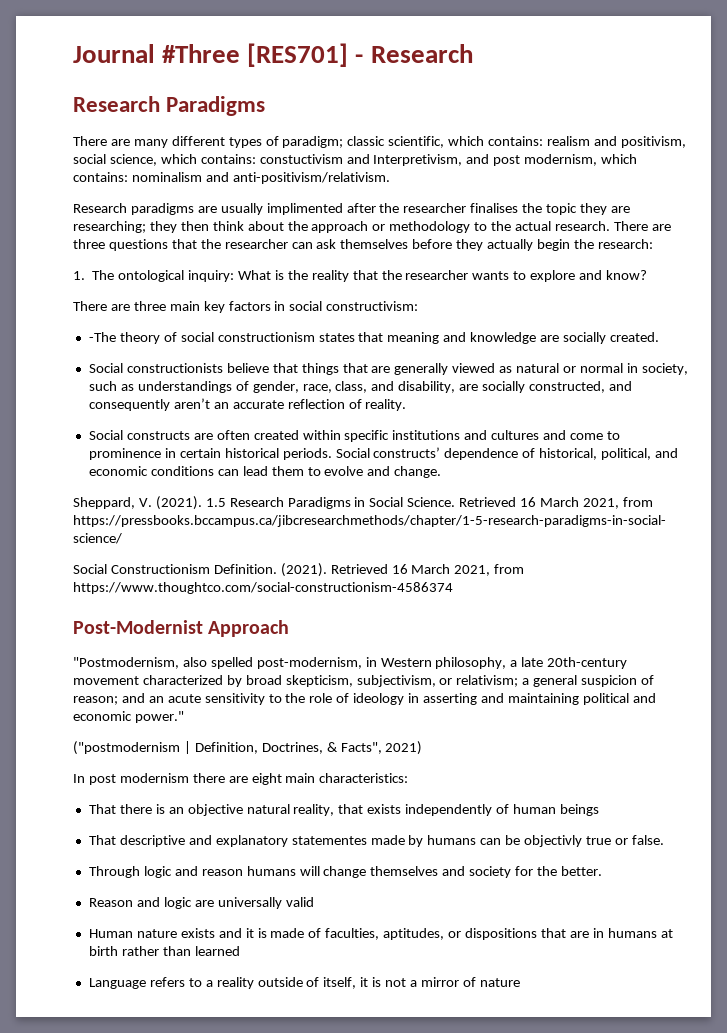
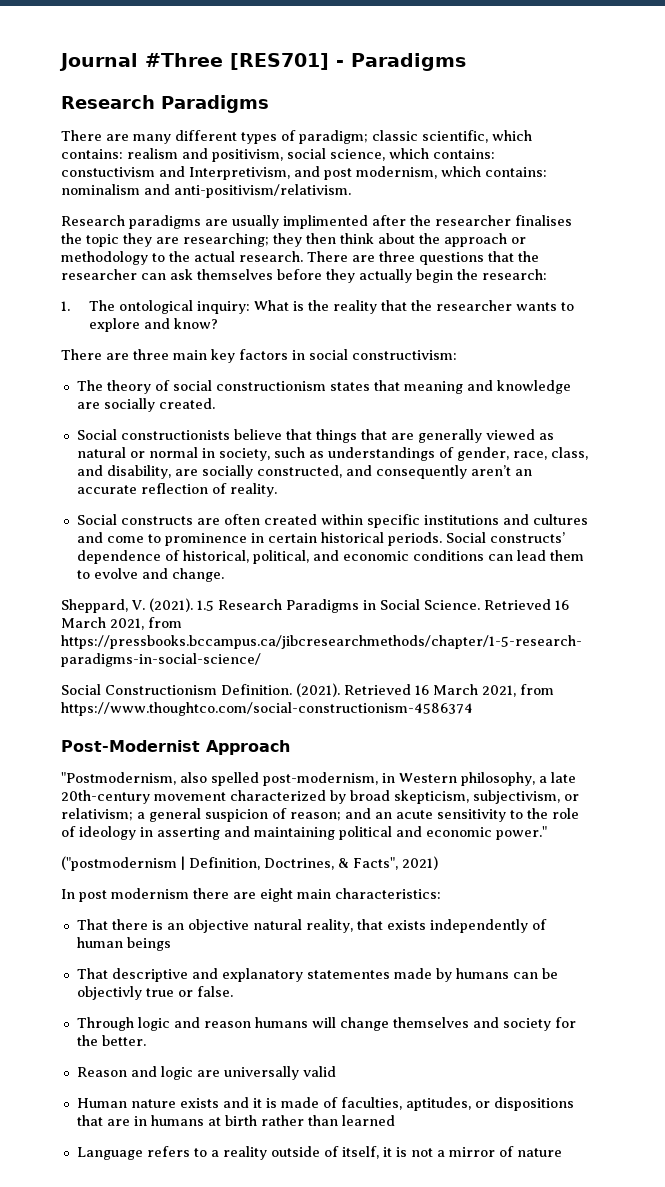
- Journal #Three [RES701] - Research
+ Journal #Three [RES701] - Paradigms
- -The theory of social constructionism states that meaning and knowledge are socially created.
+ The theory of social constructionism states that meaning and knowledge are socially created.

